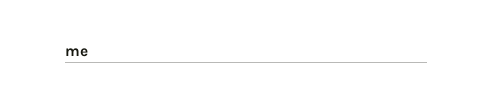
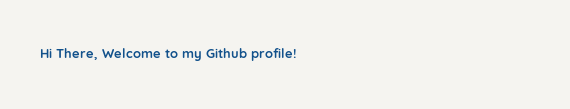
- me
+ Hi There, Welcome to my Github profile!

